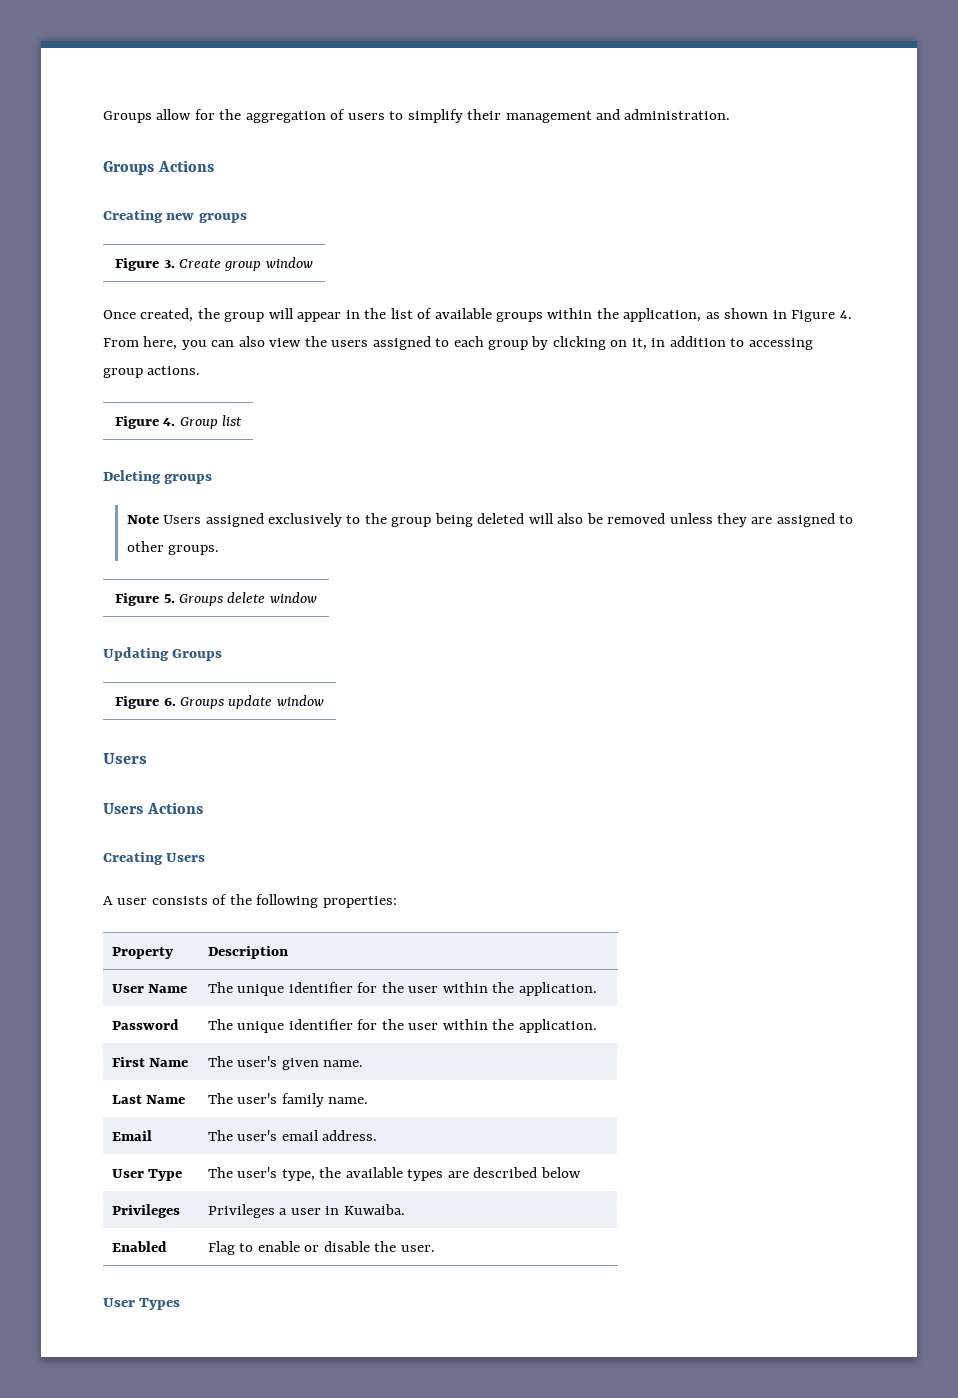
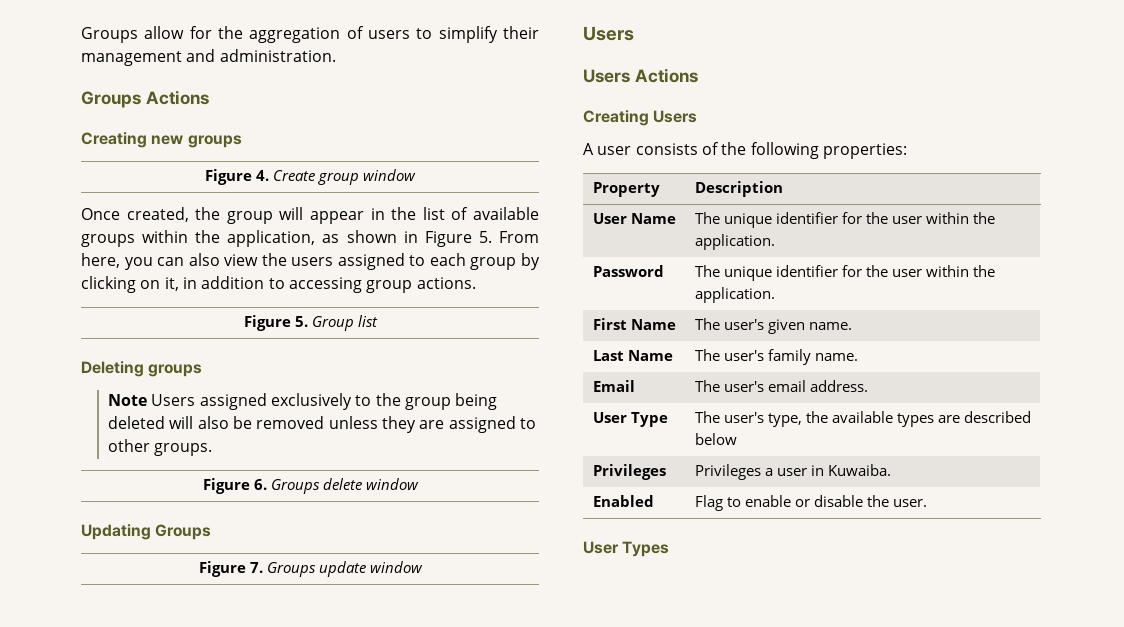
- Figure 3. Create group window
+ Figure 4. Create group window
- Once created, the group will appear in the list of available groups within the application, as shown in Figure 4. From here, you can also view the users assigned to each group by clicking on it, in addition to accessing group actions.
+ Once created, the group will appear in the list of available groups within the application, as shown in Figure 5. From here, you can also view the users assigned to each group by clicking on it, in addition to accessing group actions.
- Figure 4. Group list
+ Figure 5. Group list
- Figure 5. Groups delete window
+ Figure 6. Groups delete window
- Figure 6. Groups update window
+ Figure 7. Groups update window

